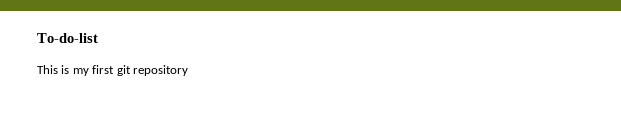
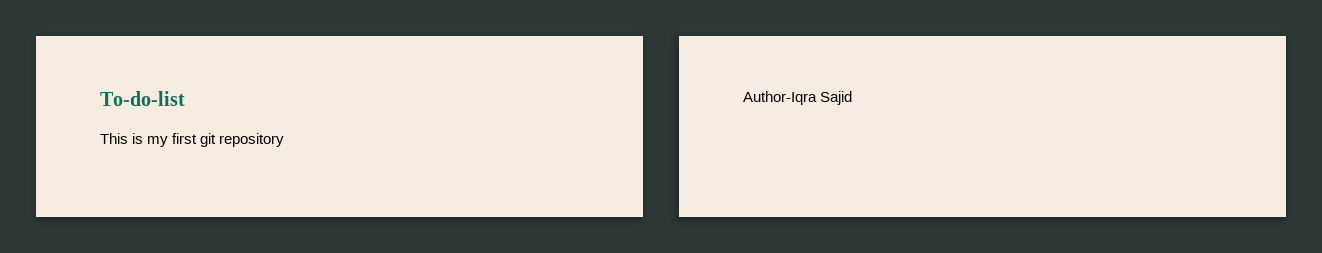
+ Author-Iqra Sajid

